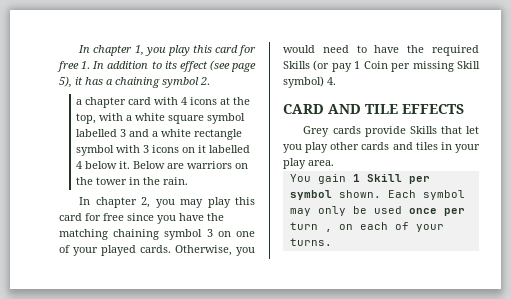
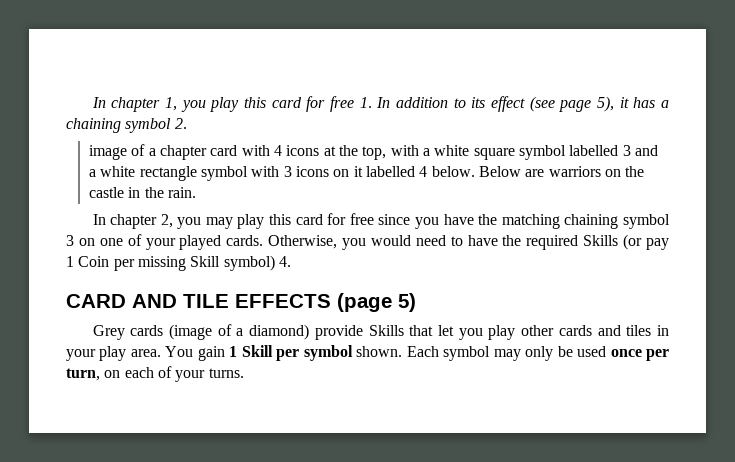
- a chapter card with 4 icons at the top, with a white square symbol labelled 3 and a white rectangle symbol with 3 icons on it labelled 4 below it.
+ image of a chapter card with 4 icons at the top, with a white square symbol labelled 3 and a white rectangle symbol with 3 icons on it labelled 4 below.
- Below are warriors on the tower in the rain.
+ Below are warriors on the castle in the rain.
- CARD AND TILE EFFECTS
+ CARD AND TILE EFFECTS (page 5)
- Grey cards provide Skills that let you play other cards and tiles in your play area.
- You gain 1 Skill per symbol shown.
+ Grey cards (image of a diamond) provide Skills that let you play other cards and tiles in your play area. You gain 1 Skill per symbol shown.
- Each symbol may only be used once per turn , on each of your turns.
+ Each symbol may only be used once per turn, on each of your turns.

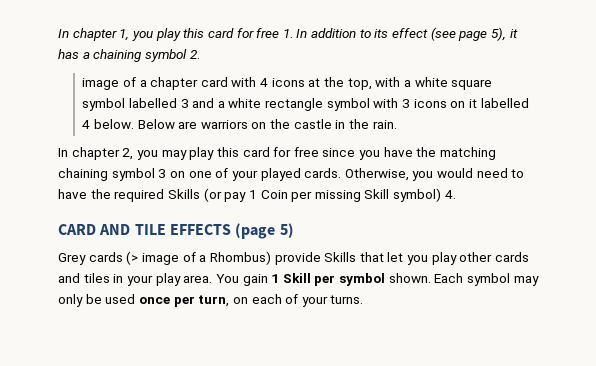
- Grey cards (image of a diamond) provide Skills that let you play other cards and tiles in your play area.
+ Grey cards (> image of a Rhombus) provide Skills that let you play other cards and tiles in your play area.

